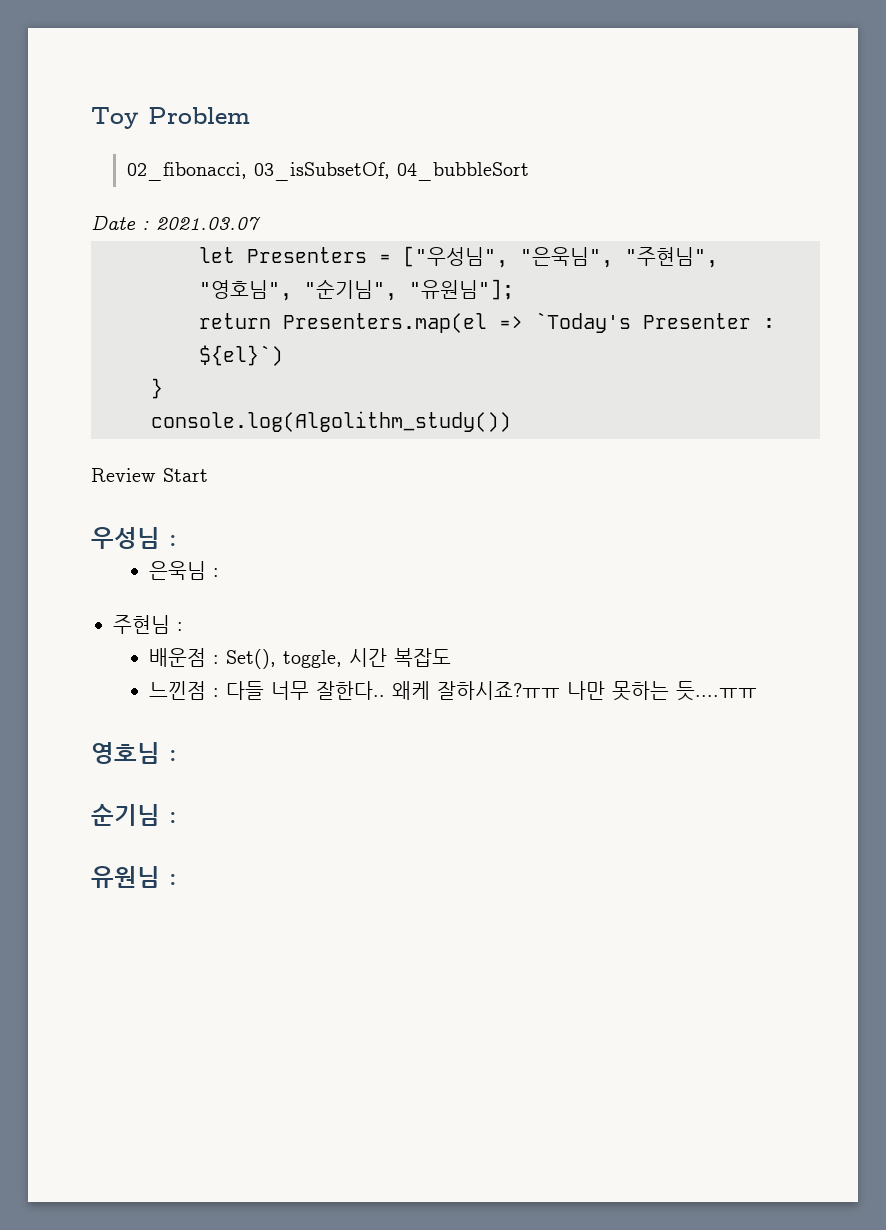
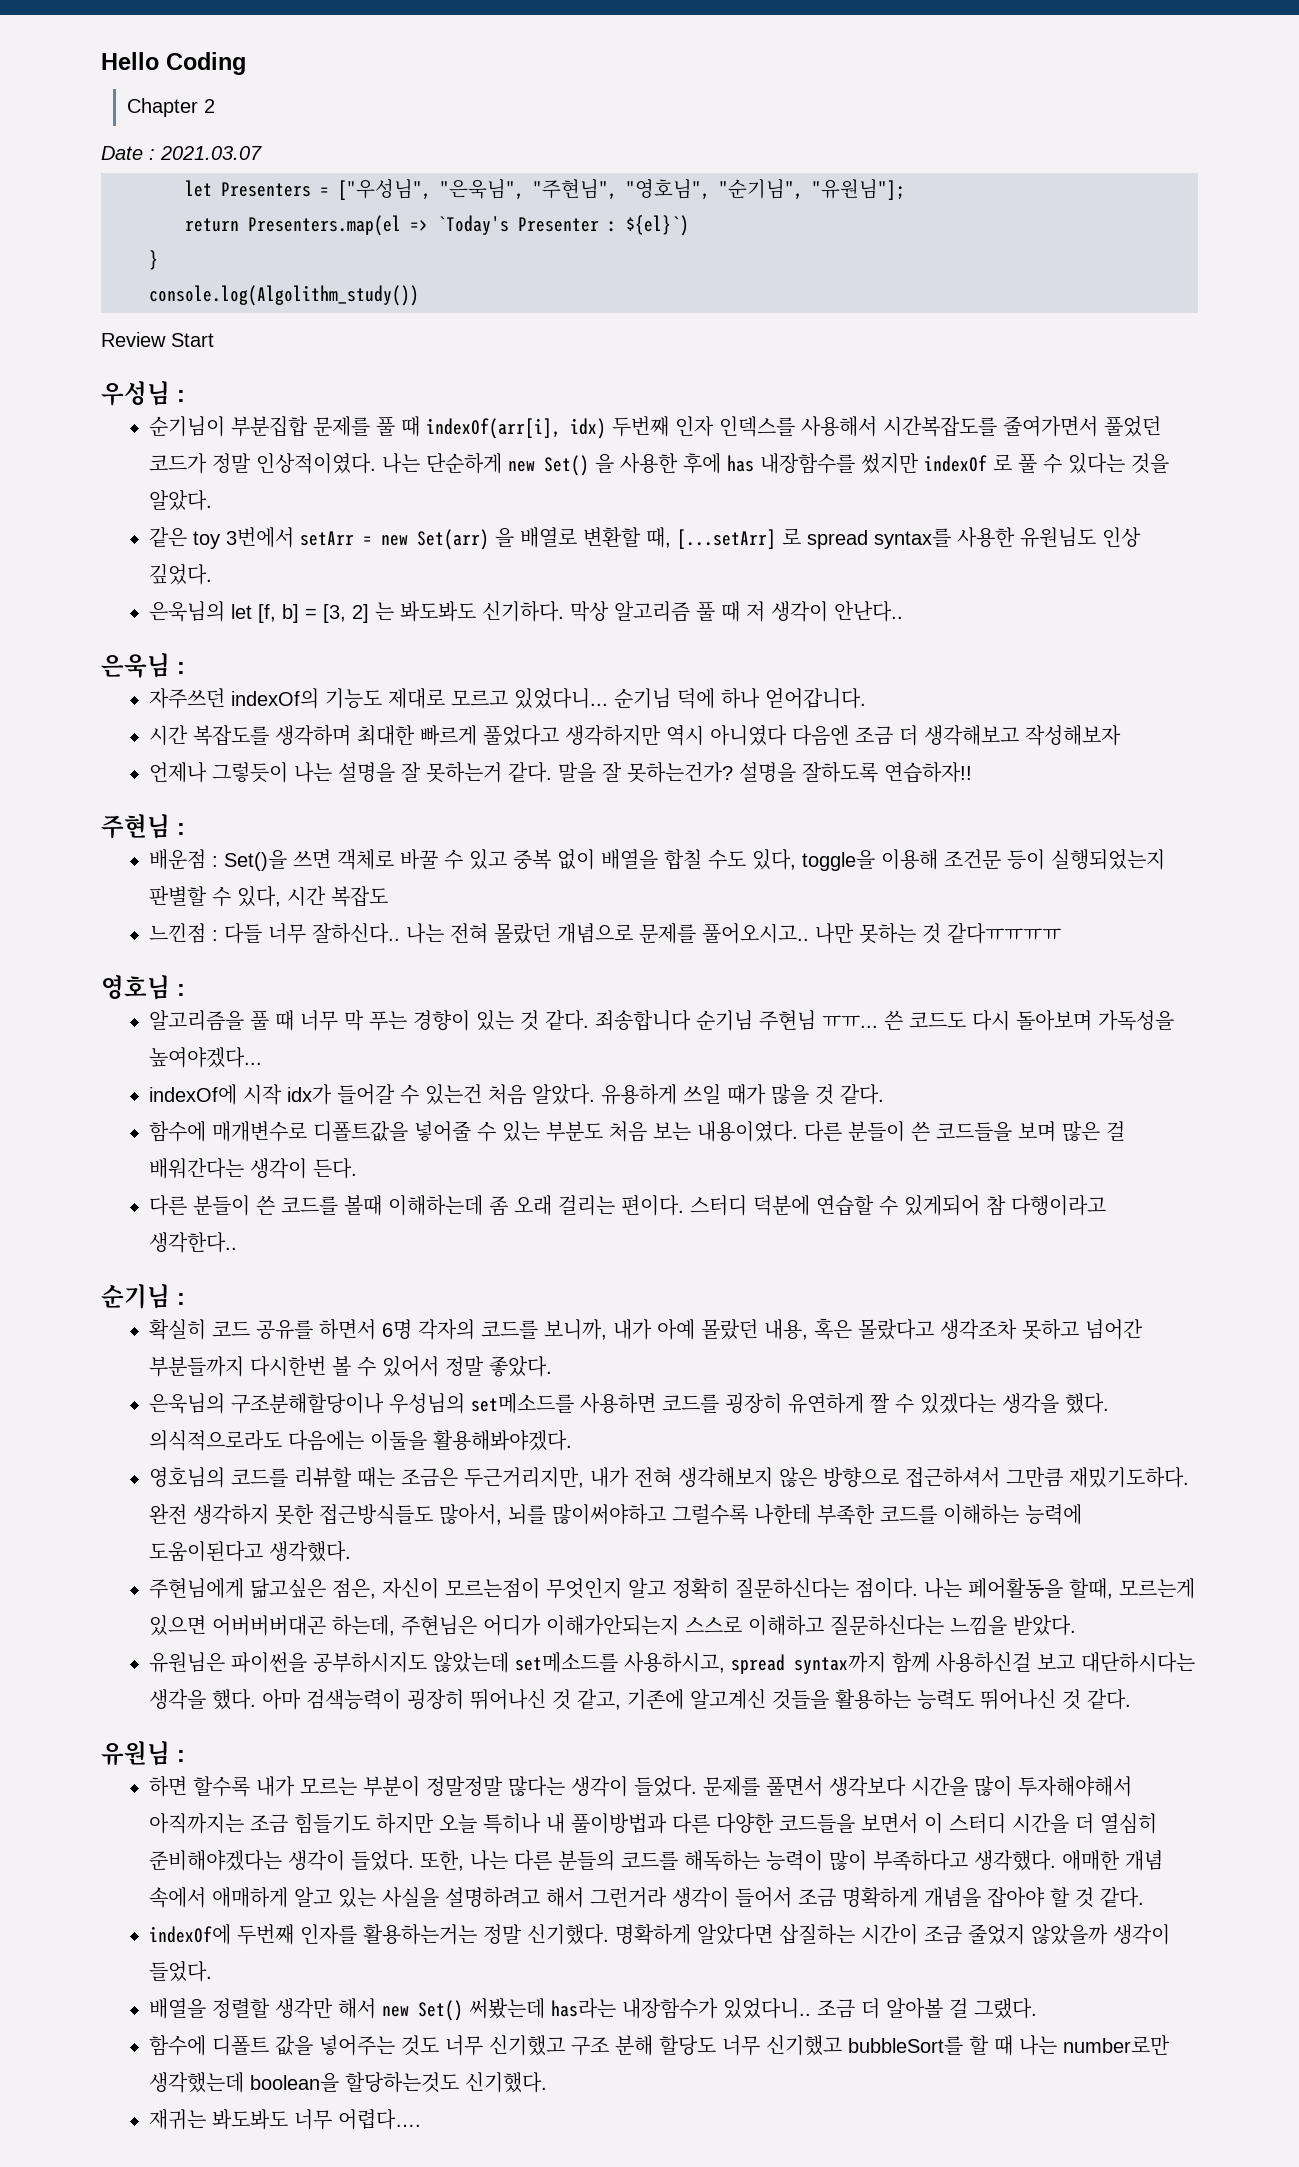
- Toy Problem
- 02_fibonacci, 03_isSubsetOf, 04_bubbleSort
+ Hello Coding
+ Chapter 2
+ 순기님이 부분집합 문제를 풀 때 indexOf(arr[i], idx) 두번째 인자 인덱스를 사용해서 시간복잡도를 줄여가면서 풀었던 코드가 정말 인상적이였다. 나는 단순하게 new Set() 을 사용한 후에 has 내장함수를 썼지만 indexOf 로 풀 수 있다는 것을 알았다.
+ 같은 toy 3번에서 setArr = new Set(arr) 을 배열로 변환할 때, [...setArr] 로 spread syntax를 사용한 유원님도 인상 깊었다.
+ 은욱님의 let [f, b] = [3, 2] 는 봐도봐도 신기하다. 막상 알고리즘 풀 때 저 생각이 안난다..
  은욱님 :
+ 자주쓰던 indexOf의 기능도 제대로 모르고 있었다니... 순기님 덕에 하나 얻어갑니다.
+ 시간 복잡도를 생각하며 최대한 빠르게 풀었다고 생각하지만 역시 아니였다 다음엔 조금 더 생각해보고 작성해보자
+ 언제나 그렇듯이 나는 설명을 잘 못하는거 같다. 말을 잘 못하는건가? 설명을 잘하도록 연습하자!!
  주현님 :
- 배운점 : Set(), toggle, 시간 복잡도
+ 배운점 : Set()을 쓰면 객체로 바꿀 수 있고 중복 없이 배열을 합칠 수도 있다, toggle을 이용해 조건문 등이 실행되었는지 판별할 수 있다, 시간 복잡도
- 느낀점 : 다들 너무 잘한다.. 왜케 잘하시죠?ㅠㅠ 나만 못하는 듯....ㅠㅠ
+ 느낀점 : 다들 너무 잘하신다.. 나는 전혀 몰랐던 개념으로 문제를 풀어오시고.. 나만 못하는 것 같다ㅠㅠㅠㅠ
  영호님 :
+ 알고리즘을 풀 때 너무 막 푸는 경향이 있는 것 같다. 죄송합니다 순기님 주현님 ㅠㅠ... 쓴 코드도 다시 돌아보며 가독성을 높여야겠다...
+ indexOf에 시작 idx가 들어갈 수 있는건 처음 알았다. 유용하게 쓰일 때가 많을 것 같다.
+ 함수에 매개변수로 디폴트값을 넣어줄 수 있는 부분도 처음 보는 내용이였다. 다른 분들이 쓴 코드들을 보며 많은 걸 배워간다는 생각이 든다.
+ 다른 분들이 쓴 코드를 볼때 이해하는데 좀 오래 걸리는 편이다. 스터디 덕분에 연습할 수 있게되어 참 다행이라고 생각한다..
  순기님 :
+ 확실히 코드 공유를 하면서 6명 각자의 코드를 보니까, 내가 아예 몰랐던 내용, 혹은 몰랐다고 생각조차 못하고 넘어간 부분들까지 다시한번 볼 수 있어서 정말 좋았다.
+ 은욱님의 구조분해할당이나 우성님의 set메소드를 사용하면 코드를 굉장히 유연하게 짤 수 있겠다는 생각을 했다. 의식적으로라도 다음에는 이둘을 활용해봐야겠다.
+ 영호님의 코드를 리뷰할 때는 조금은 두근거리지만, 내가 전혀 생각해보지 않은 방향으로 접근하셔서 그만큼 재밌기도하다. 완전 생각하지 못한 접근방식들도 많아서, 뇌를 많이써야하고 그럴수록 나한테 부족한 코드를 이해하는 능력에 도움이된다고 생각했다.
+ 주현님에게 닮고싶은 점은, 자신이 모르는점이 무엇인지 알고 정확히 질문하신다는 점이다. 나는 페어활동을 할때, 모르는게 있으면 어버버버대곤 하는데, 주현님은 어디가 이해가안되는지 스스로 이해하고 질문하신다는 느낌을 받았다.
+ 유원님은 파이썬을 공부하시지도 않았는데 set메소드를 사용하시고, spread syntax까지 함께 사용하신걸 보고 대단하시다는 생각을 했다. 아마 검색능력이 굉장히 뛰어나신 것 같고, 기존에 알고계신 것들을 활용하는 능력도 뛰어나신 것 같다.
  유원님 :
+ 하면 할수록 내가 모르는 부분이 정말정말 많다는 생각이 들었다. 문제를 풀면서 생각보다 시간을 많이 투자해야해서 아직까지는 조금 힘들기도 하지만 오늘 특히나 내 풀이방법과 다른 다양한 코드들을 보면서 이 스터디 시간을 더 열심히 준비해야겠다는 생각이 들었다. 또한, 나는 다른 분들의 코드를 해독하는 능력이 많이 부족하다고 생각했다. 애매한 개념 속에서 애매하게 알고 있는 사실을 설명하려고 해서 그런거라 생각이 들어서 조금 명확하게 개념을 잡아야 할 것 같다.
+ indexOf에 두번째 인자를 활용하는거는 정말 신기했다. 명확하게 알았다면 삽질하는 시간이 조금 줄었지 않았을까 생각이 들었다.
+ 배열을 정렬할 생각만 해서 new Set() 써봤는데 has라는 내장함수가 있었다니.. 조금 더 알아볼 걸 그랬다.
+ 함수에 디폴트 값을 넣어주는 것도 너무 신기했고 구조 분해 할당도 너무 신기했고 bubbleSort를 할 때 나는 number로만 생각했는데 boolean을 할당하는것도 신기했다.
+ 재귀는 봐도봐도 너무 어렵다….

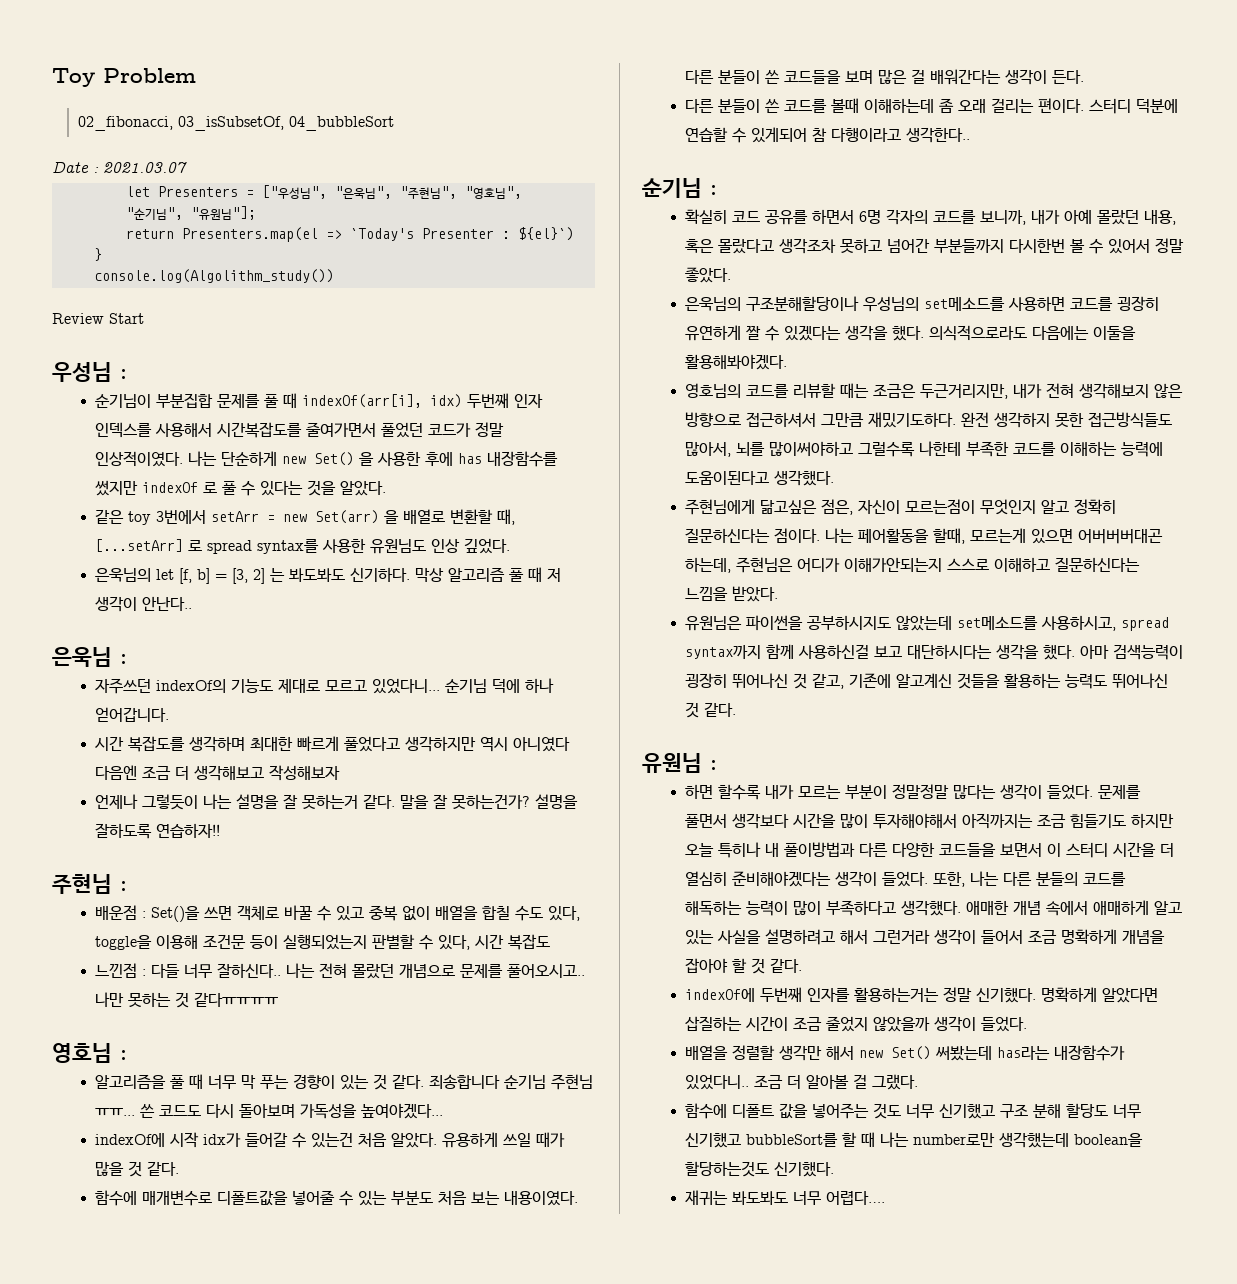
- Hello Coding
- Chapter 2
+ Toy Problem
+ 02_fibonacci, 03_isSubsetOf, 04_bubbleSort

